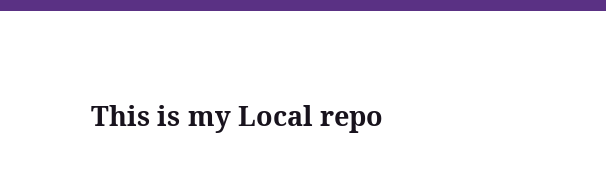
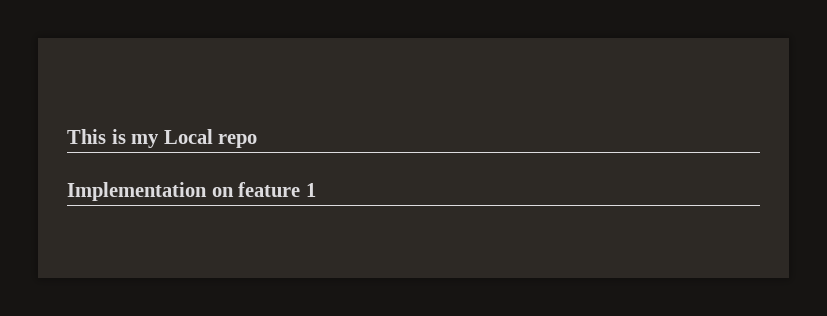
+ Implementation on feature 1

